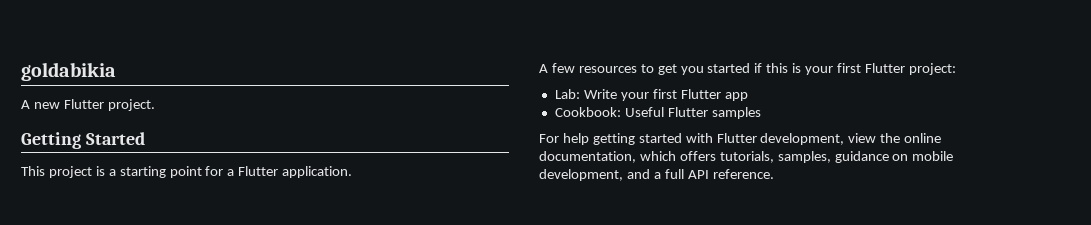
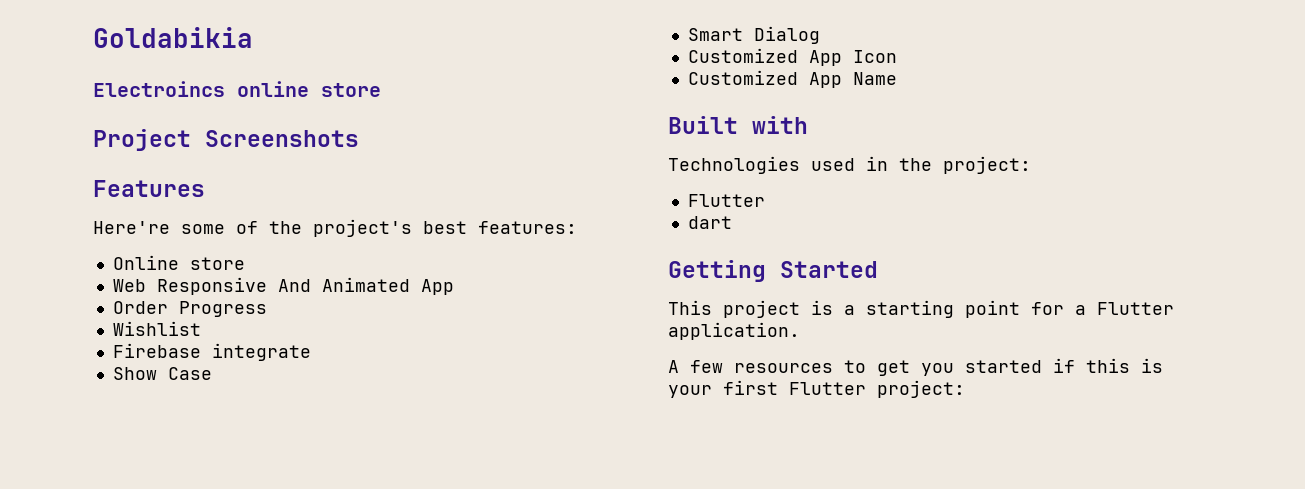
- goldabikia
- A new Flutter project.
+ Goldabikia
+ Electroincs online store
+ Project Screenshots
+ Features
+ Here're some of the project's best features:
+ Online store
+ Web Responsive And Animated App
+ Order Progress
+ Wishlist
+ Firebase integrate
+ Show Case
+ Smart Dialog
+ Customized App Icon
+ Customized App Name
+ Built with
+ Technologies used in the project:
+ Flutter
+ dart
- Lab: Write your first Flutter app
- Cookbook: Useful Flutter samples
- For help getting started with Flutter development, view the online documentation, which offers tutorials, samples, guidance on mobile development, and a full API reference.

